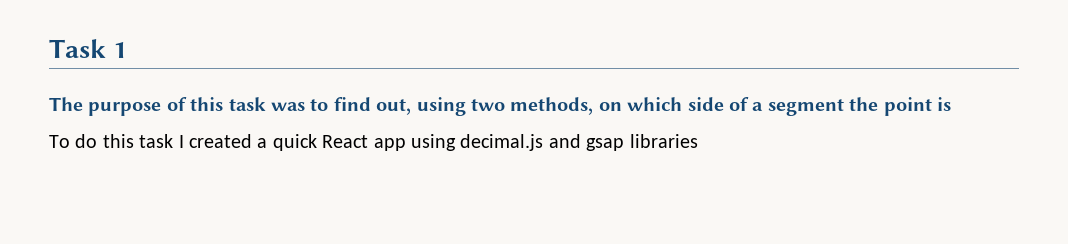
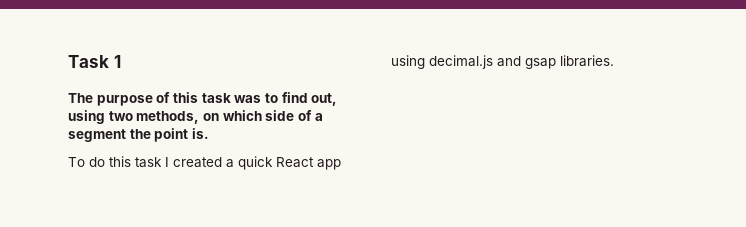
- The purpose of this task was to find out, using two methods, on which side of a segment the point is
+ The purpose of this task was to find out, using two methods, on which side of a segment the point is.
- To do this task I created a quick React app using decimal.js and gsap libraries
+ To do this task I created a quick React app using decimal.js and gsap libraries.

